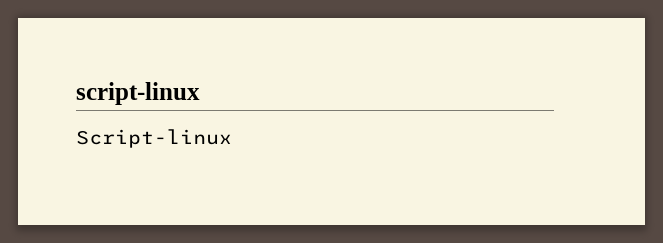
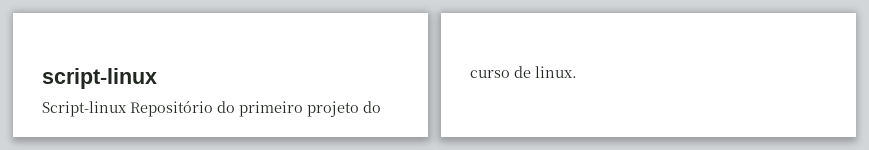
- Script-linux
+ Script-linux Repositório do primeiro projeto do curso de linux.

